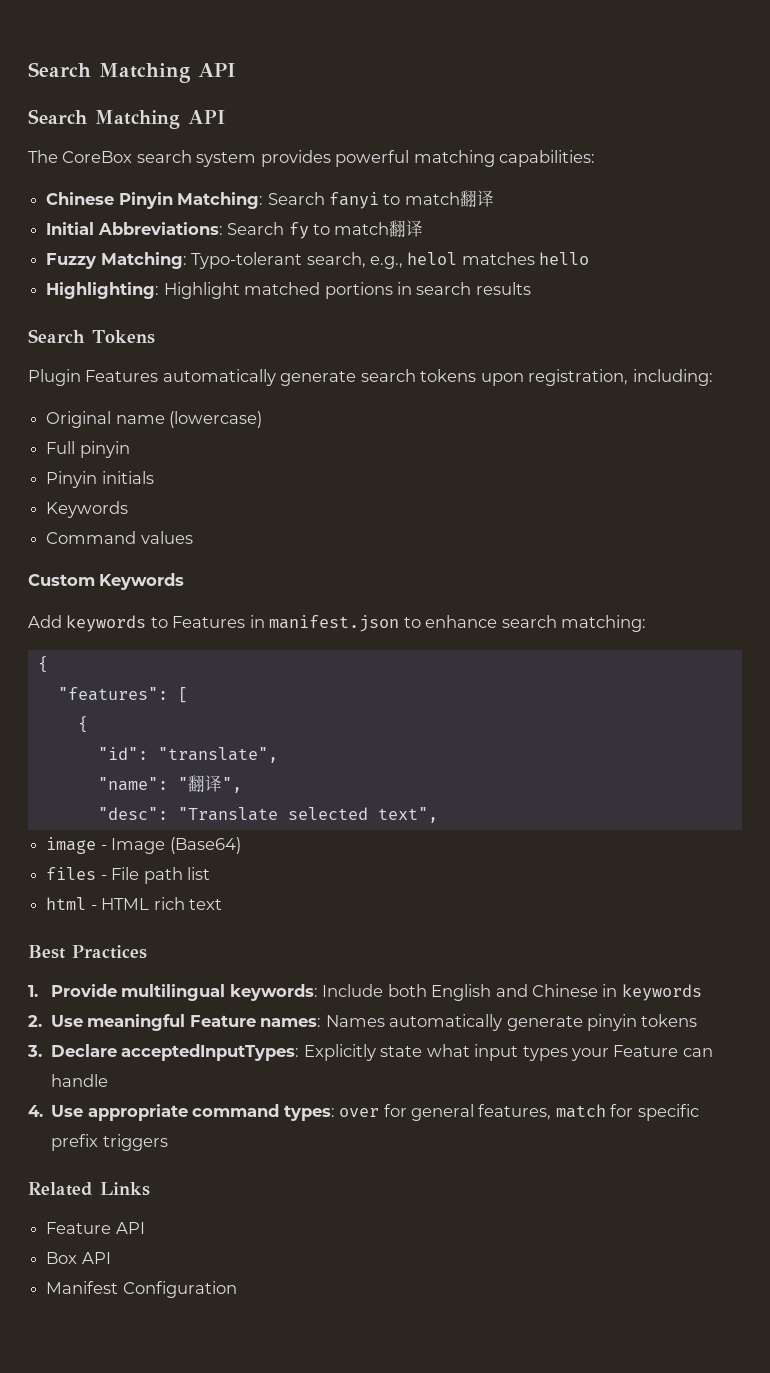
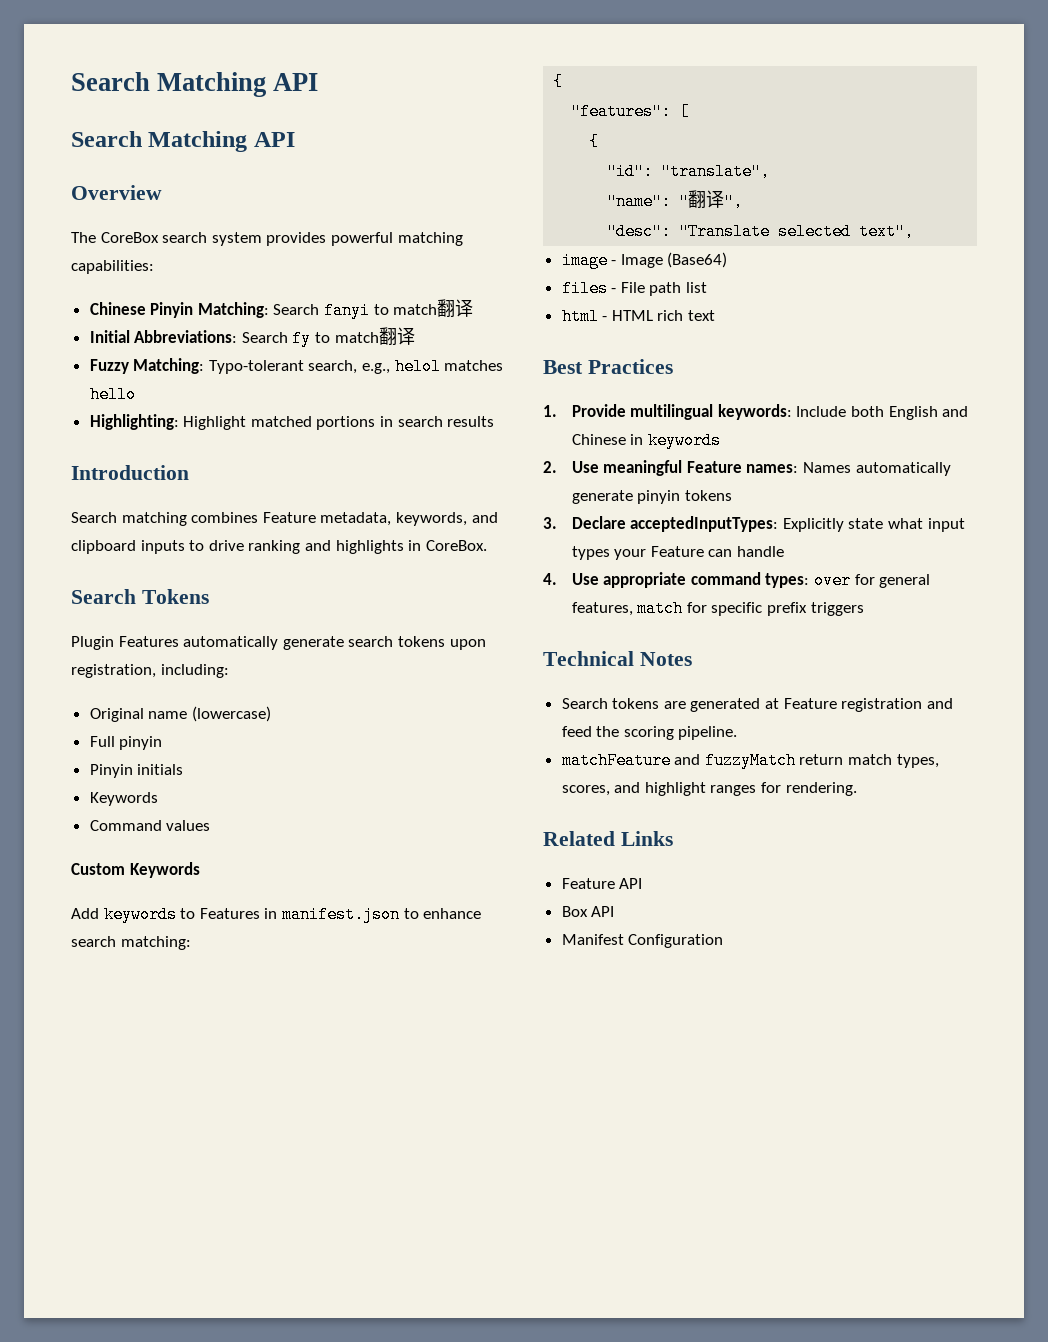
+ Overview
+ Introduction
+ Search matching combines Feature metadata, keywords, and clipboard inputs to drive ranking and highlights in CoreBox.
+ Technical Notes
+ Search tokens are generated at Feature registration and feed the scoring pipeline.
+ matchFeature and fuzzyMatch return match types, scores, and highlight ranges for rendering.

